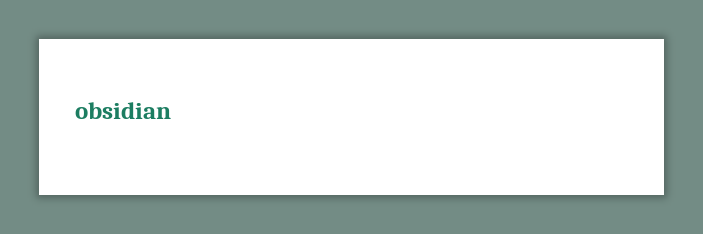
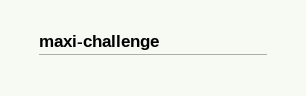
- obsidian
+ maxi-challenge

